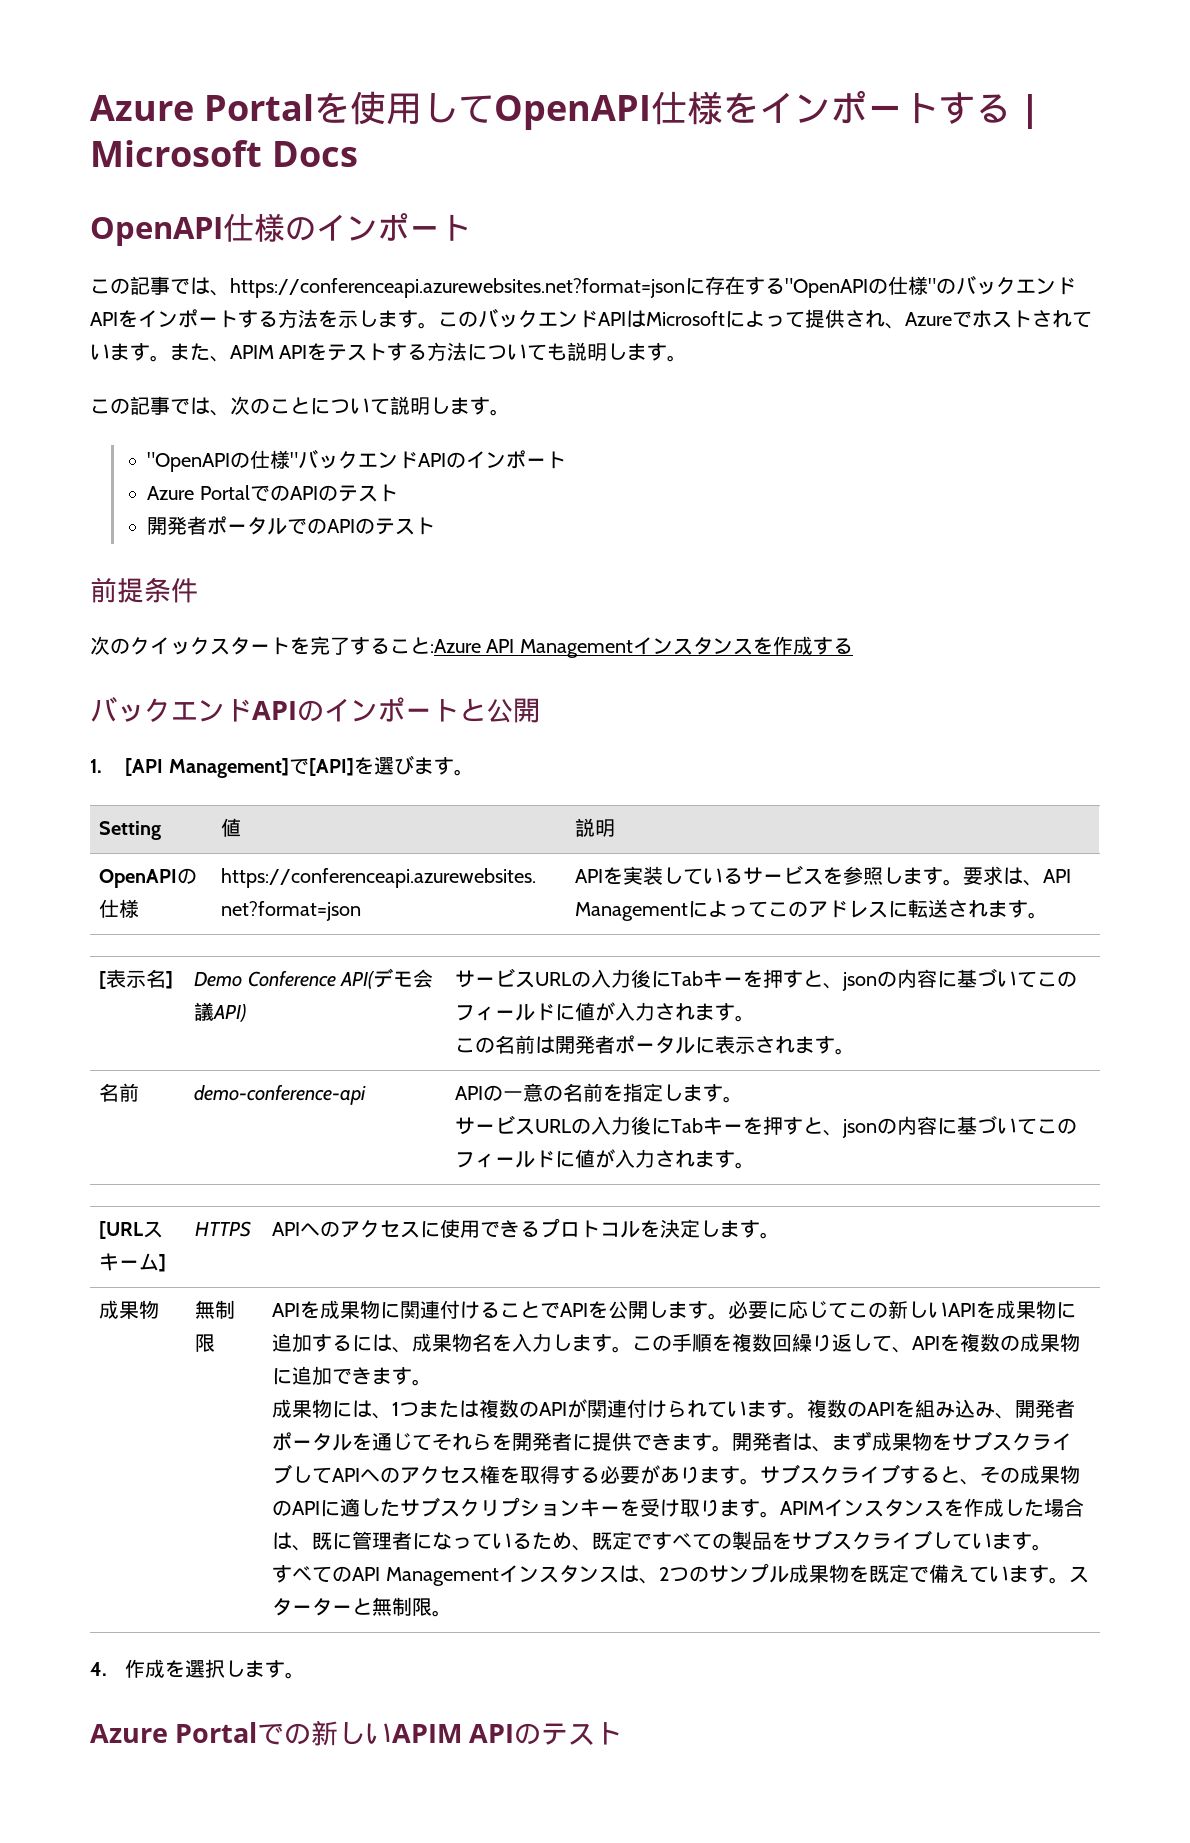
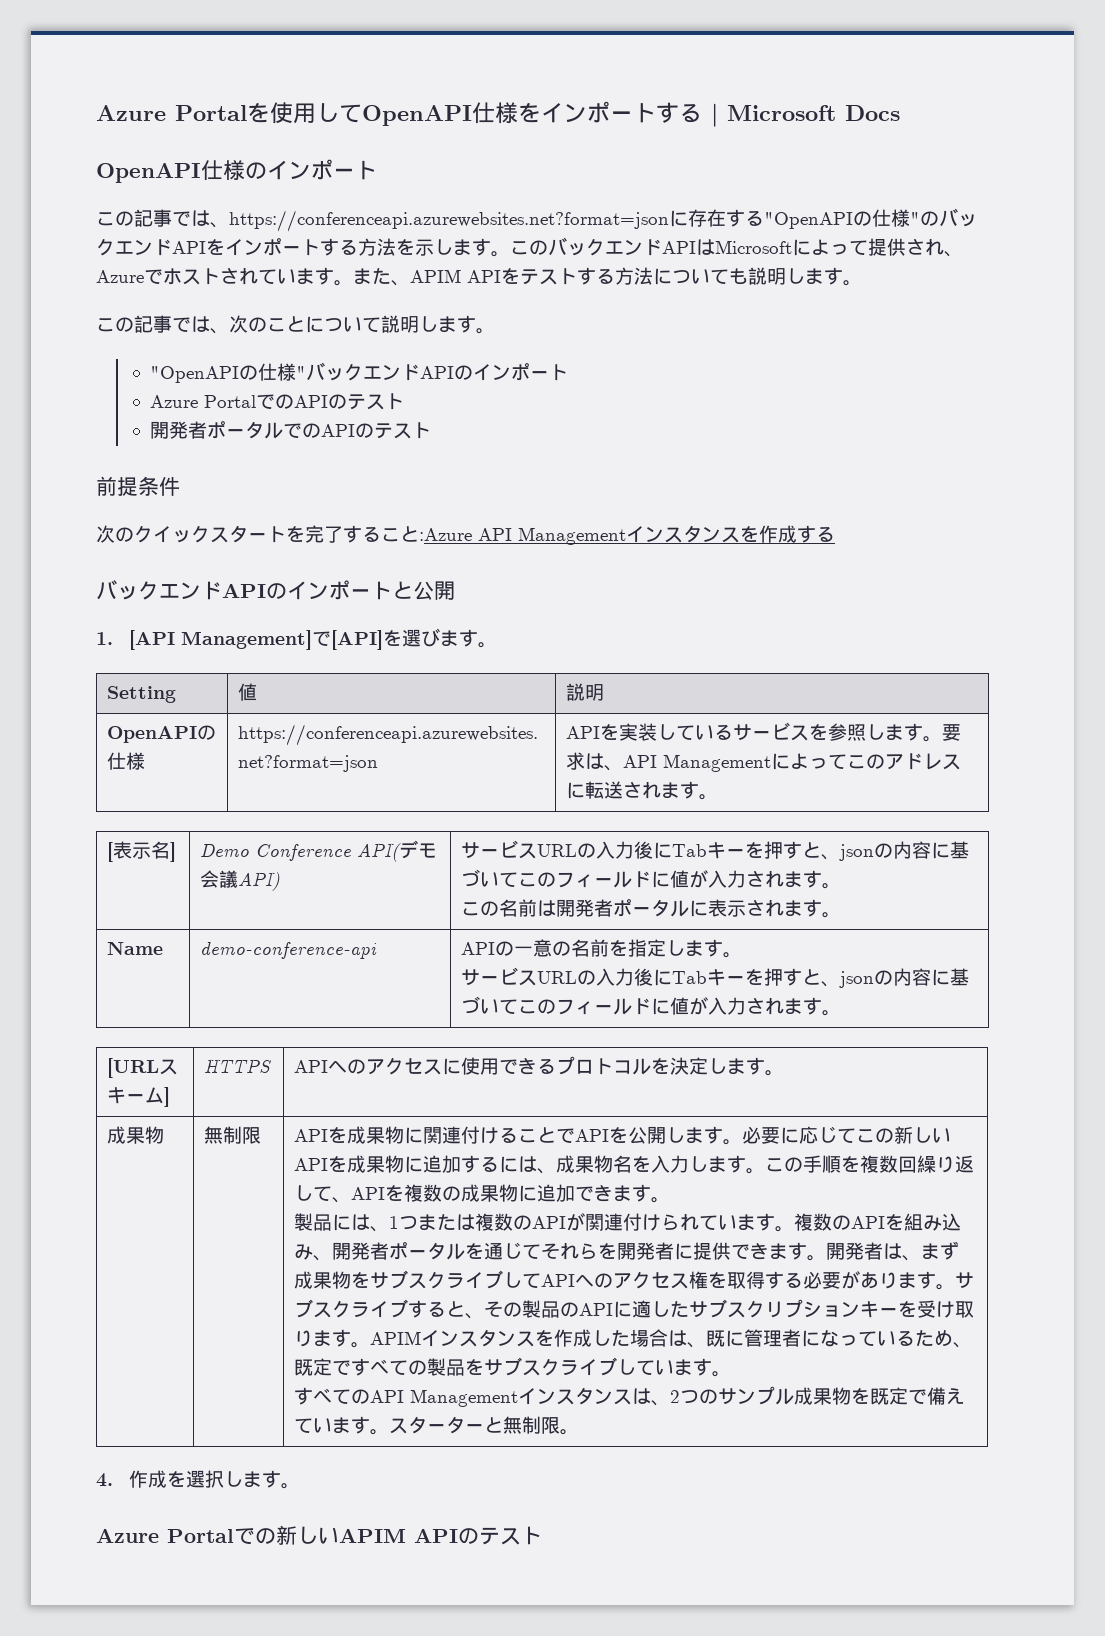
- 名前 | demo-conference-api | APIの一意の名前を指定します。
+ Name | demo-conference-api | APIの一意の名前を指定します。
- 成果物には、1つまたは複数のAPIが関連付けられています。
+ 製品には、1つまたは複数のAPIが関連付けられています。
- サブスクライブすると、その成果物のAPIに適したサブスクリプションキーを受け取ります。
+ サブスクライブすると、その製品のAPIに適したサブスクリプションキーを受け取ります。

